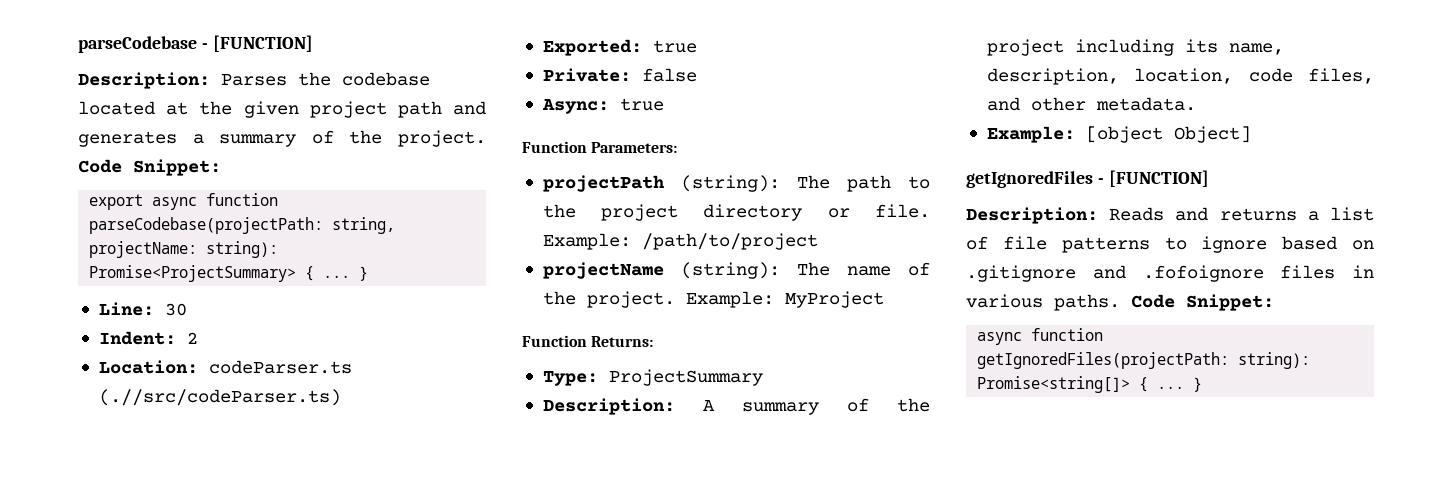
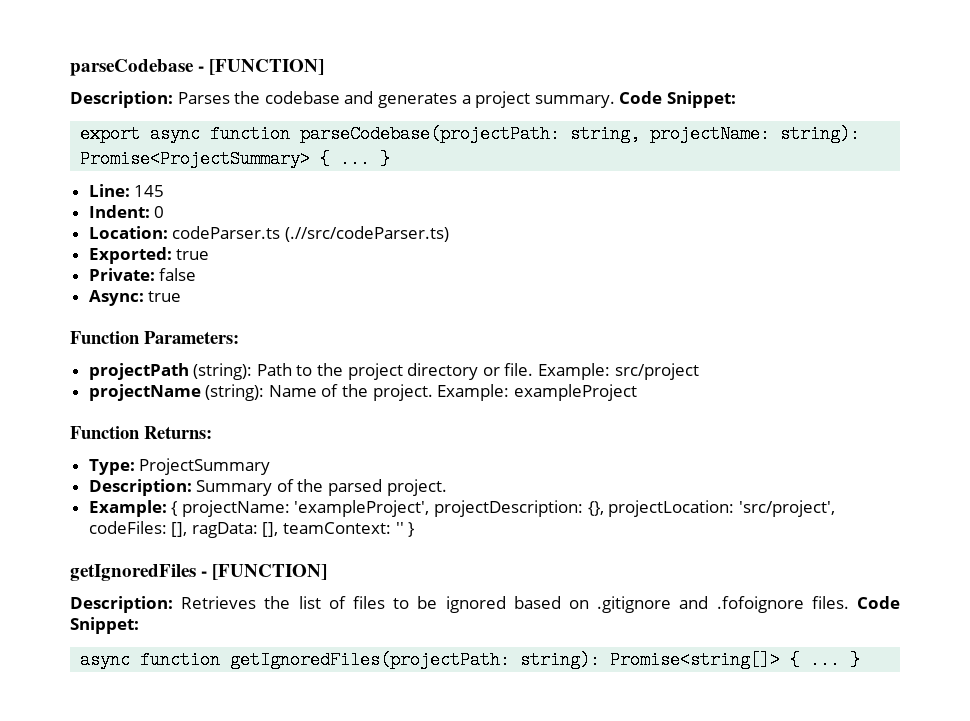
- Description: Parses the codebase located at the given project path and generates a summary of the project.
+ Description: Parses the codebase and generates a project summary.
- Line: 30
+ Line: 145
- Indent: 2
+ Indent: 0
- projectPath (string): The path to the project directory or file.
+ projectPath (string): Path to the project directory or file.
- Example: /path/to/project
+ Example: src/project
- projectName (string): The name of the project.
+ projectName (string): Name of the project.
- Example: MyProject
+ Example: exampleProject
- Description: A summary of the project including its name, description, location, code files, and other metadata.
- Example: [object Object]
+ Description: Summary of the parsed project.
+ Example: { projectName: 'exampleProject', projectDescription: {}, projectLocation: 'src/project', codeFiles: [], ragData: [], teamContext: '' }
  getIgnoredFiles - [FUNCTION]
- Description: Reads and returns a list of file patterns to ignore based on .gitignore and .fofoignore files in various paths.
+ Description: Retrieves the list of files to be ignored based on .gitignore and .fofoignore files.

